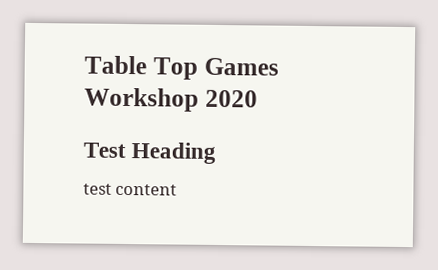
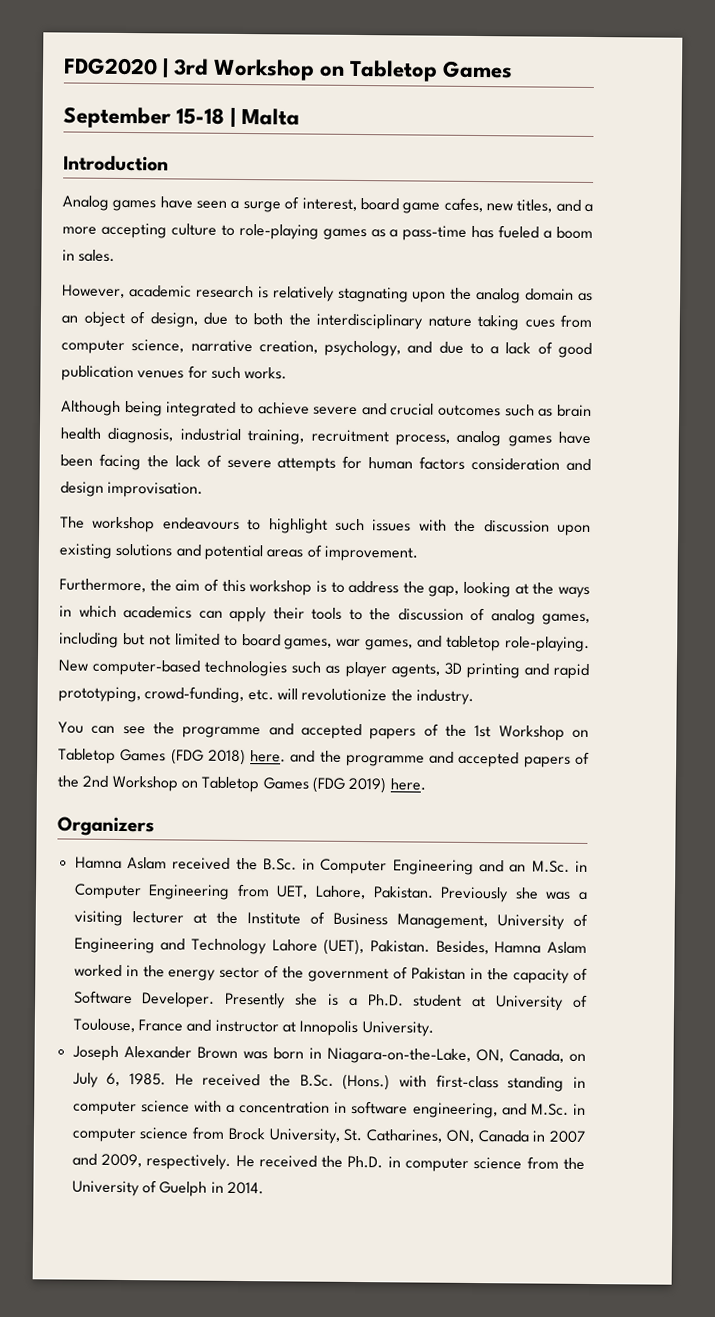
- Table Top Games Workshop 2020
- Test Heading
- test content
+ FDG2020 | 3rd Workshop on Tabletop Games
+ September 15-18 | Malta
+ Introduction
+ Analog games have seen a surge of interest, board game cafes, new titles, and a more accepting culture to role-playing games as a pass-time has fueled a boom in sales.
+ However, academic research is relatively stagnating upon the analog domain as an object of design, due to both the interdisciplinary nature taking cues from computer science, narrative creation, psychology, and due to a lack of good publication venues for such works.
+ Although being integrated to achieve severe and crucial outcomes such as brain health diagnosis, industrial training, recruitment process, analog games have been facing the lack of severe attempts for human factors consideration and design improvisation.
+ The workshop endeavours to highlight such issues with the discussion upon existing solutions and potential areas of improvement.
+ Furthermore, the aim of this workshop is to address the gap, looking at the ways in which academics can apply their tools to the discussion of analog games, including but not limited to board games, war games, and tabletop role-playing. New computer-based technologies such as player agents, 3D printing and rapid prototyping, crowd-funding, etc. will revolutionize the industry.
+ You can see the programme and accepted papers of the 1st Workshop on Tabletop Games (FDG 2018) here. and the programme and accepted papers of the 2nd Workshop on Tabletop Games (FDG 2019) here.
+ Organizers
+ Hamna Aslam received the B.Sc. in Computer Engineering and an M.Sc. in Computer Engineering from UET, Lahore, Pakistan. Previously she was a visiting lecturer at the Institute of Business Management, University of Engineering and Technology Lahore (UET), Pakistan. Besides, Hamna Aslam worked in the energy sector of the government of Pakistan in the capacity of Software Developer. Presently she is a Ph.D. student at University of Toulouse, France and instructor at Innopolis University.
+ Joseph Alexander Brown was born in Niagara-on-the-Lake, ON, Canada, on July 6, 1985. He received the B.Sc. (Hons.) with first-class standing in computer science with a concentration in software engineering, and M.Sc. in computer science from Brock University, St. Catharines, ON, Canada in 2007 and 2009, respectively. He received the Ph.D. in computer science from the University of Guelph in 2014.

